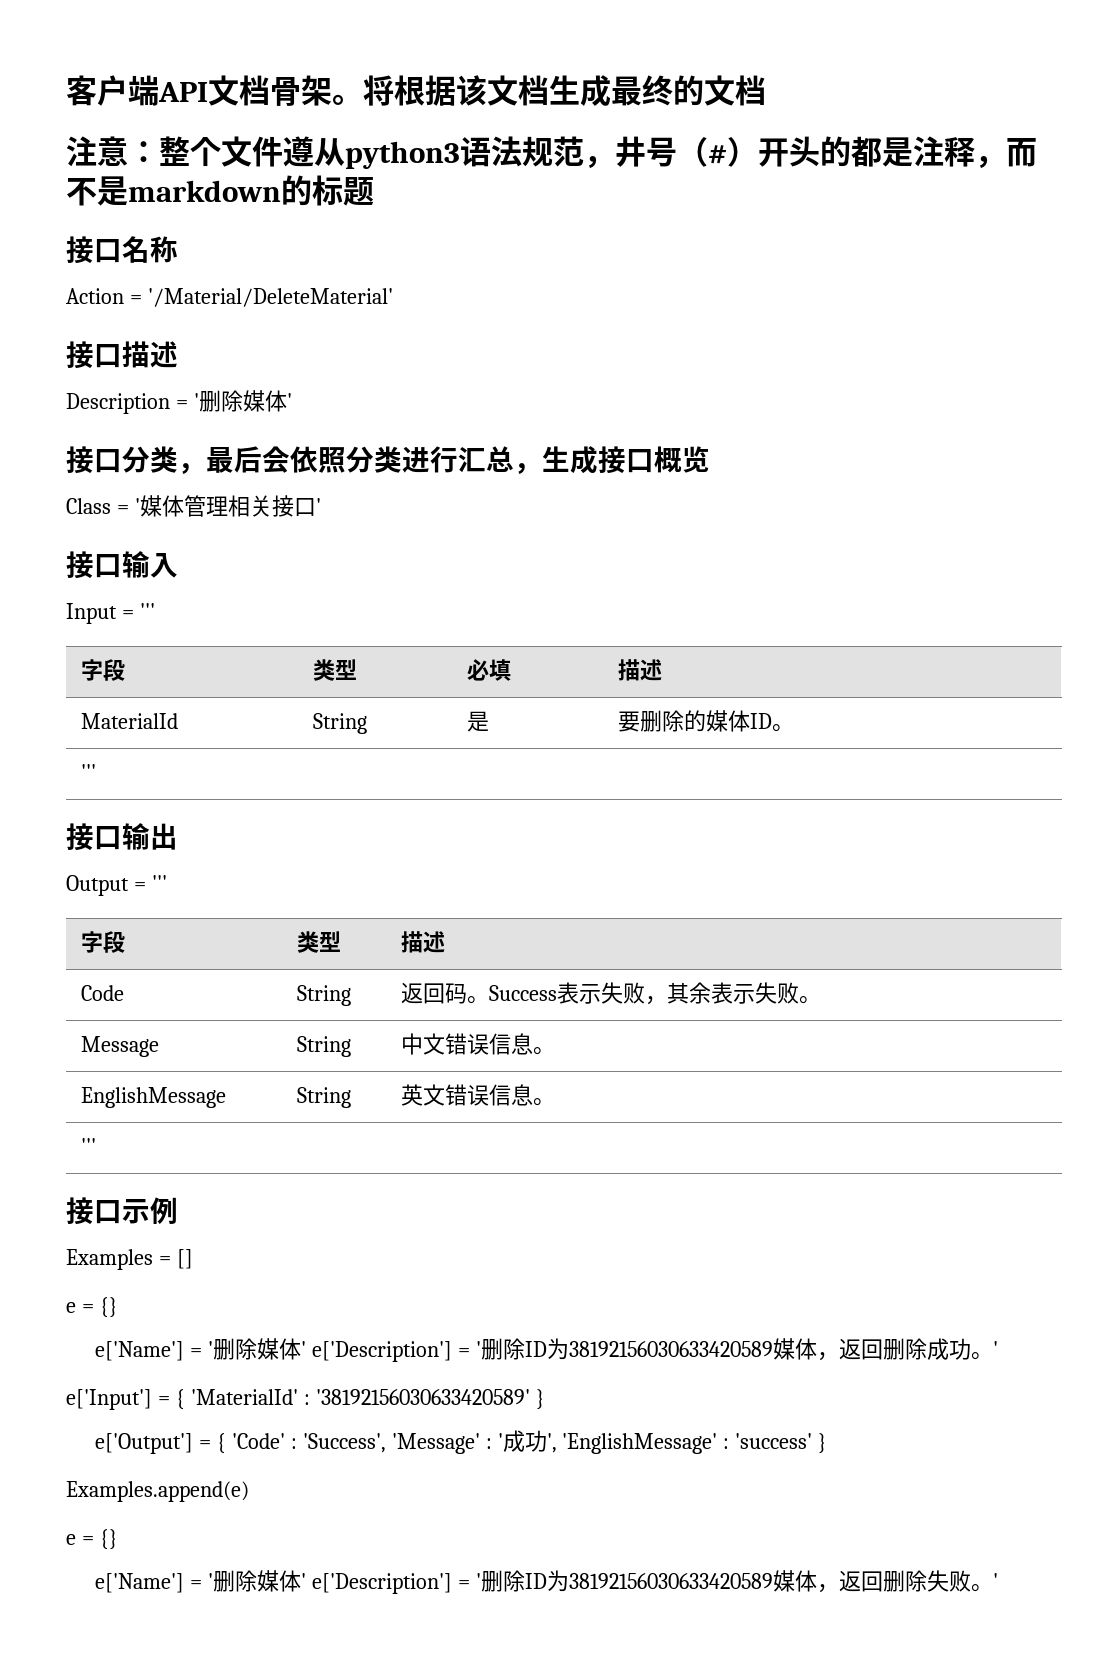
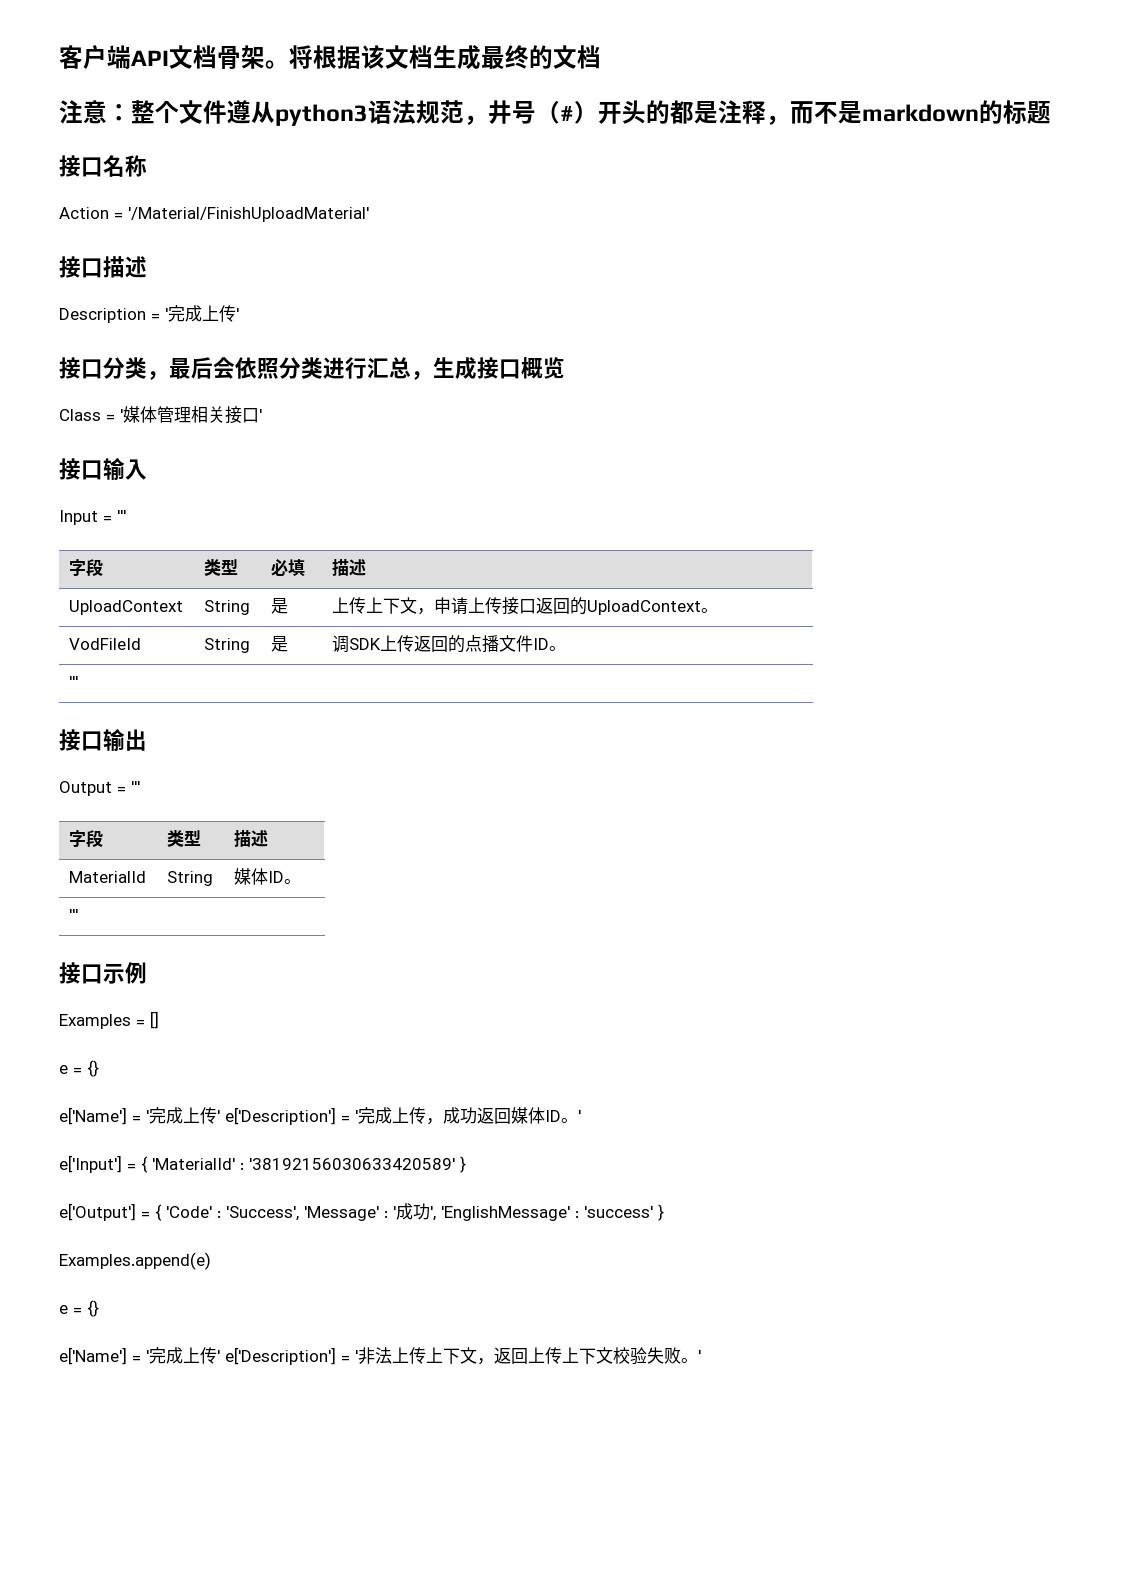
- Action = '/Material/DeleteMaterial'
+ Action = '/Material/FinishUploadMaterial'
- Description = '删除媒体'
+ Description = '完成上传'
- MaterialId | String | 是 | 要删除的媒体ID。
+ UploadContext | String | 是 | 上传上下文，申请上传接口返回的UploadContext。
+ VodFileId | String | 是 | 调SDK上传返回的点播文件ID。
- Code | String | 返回码。Success表示失败，其余表示失败。
- Message | String | 中文错误信息。
- EnglishMessage | String | 英文错误信息。
+ MaterialId | String | 媒体ID。
- e['Name'] = '删除媒体' e['Description'] = '删除ID为38192156030633420589媒体，返回删除成功。
+ e['Name'] = '完成上传' e['Description'] = '完成上传，成功返回媒体ID。
- e['Name'] = '删除媒体' e['Description'] = '删除ID为38192156030633420589媒体，返回删除失败。
+ e['Name'] = '完成上传' e['Description'] = '非法上传上下文，返回上传上下文校验失败。

